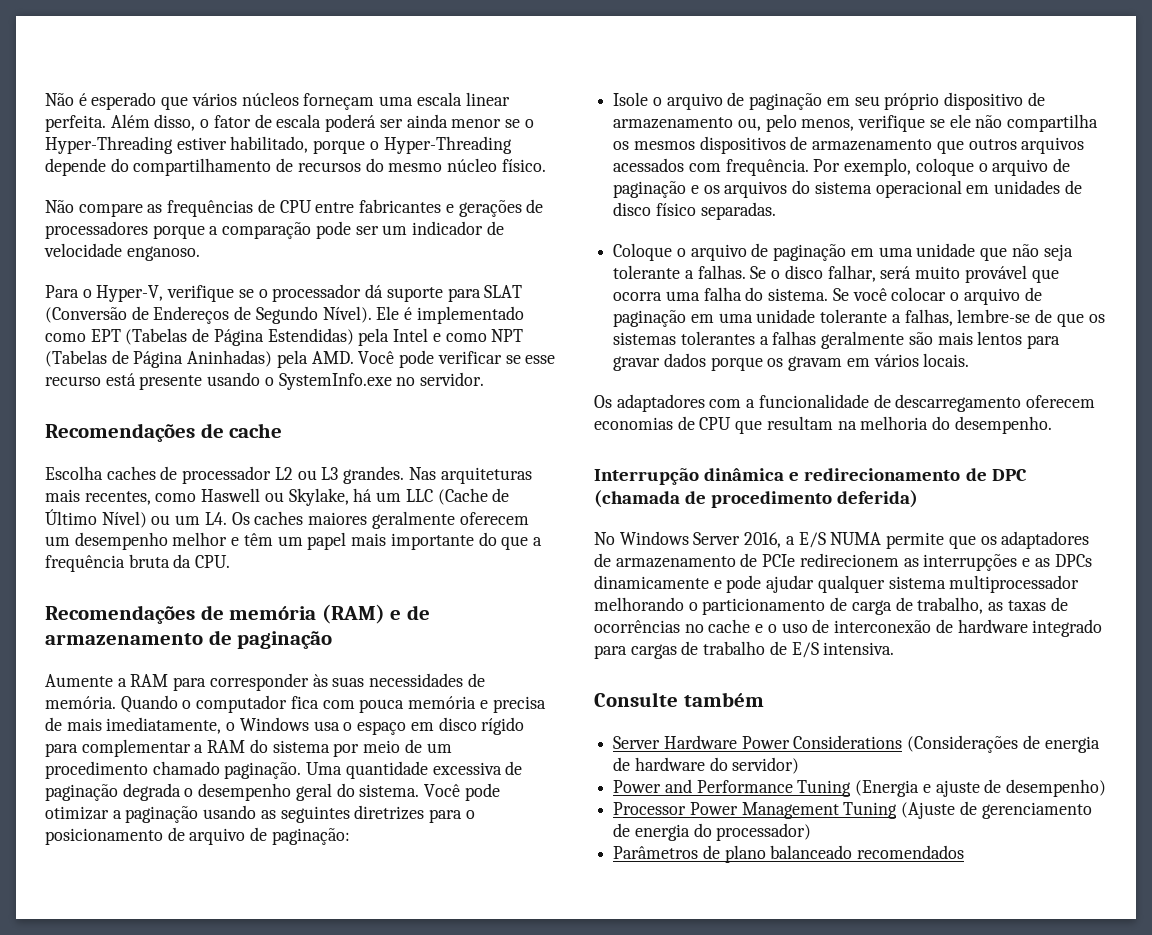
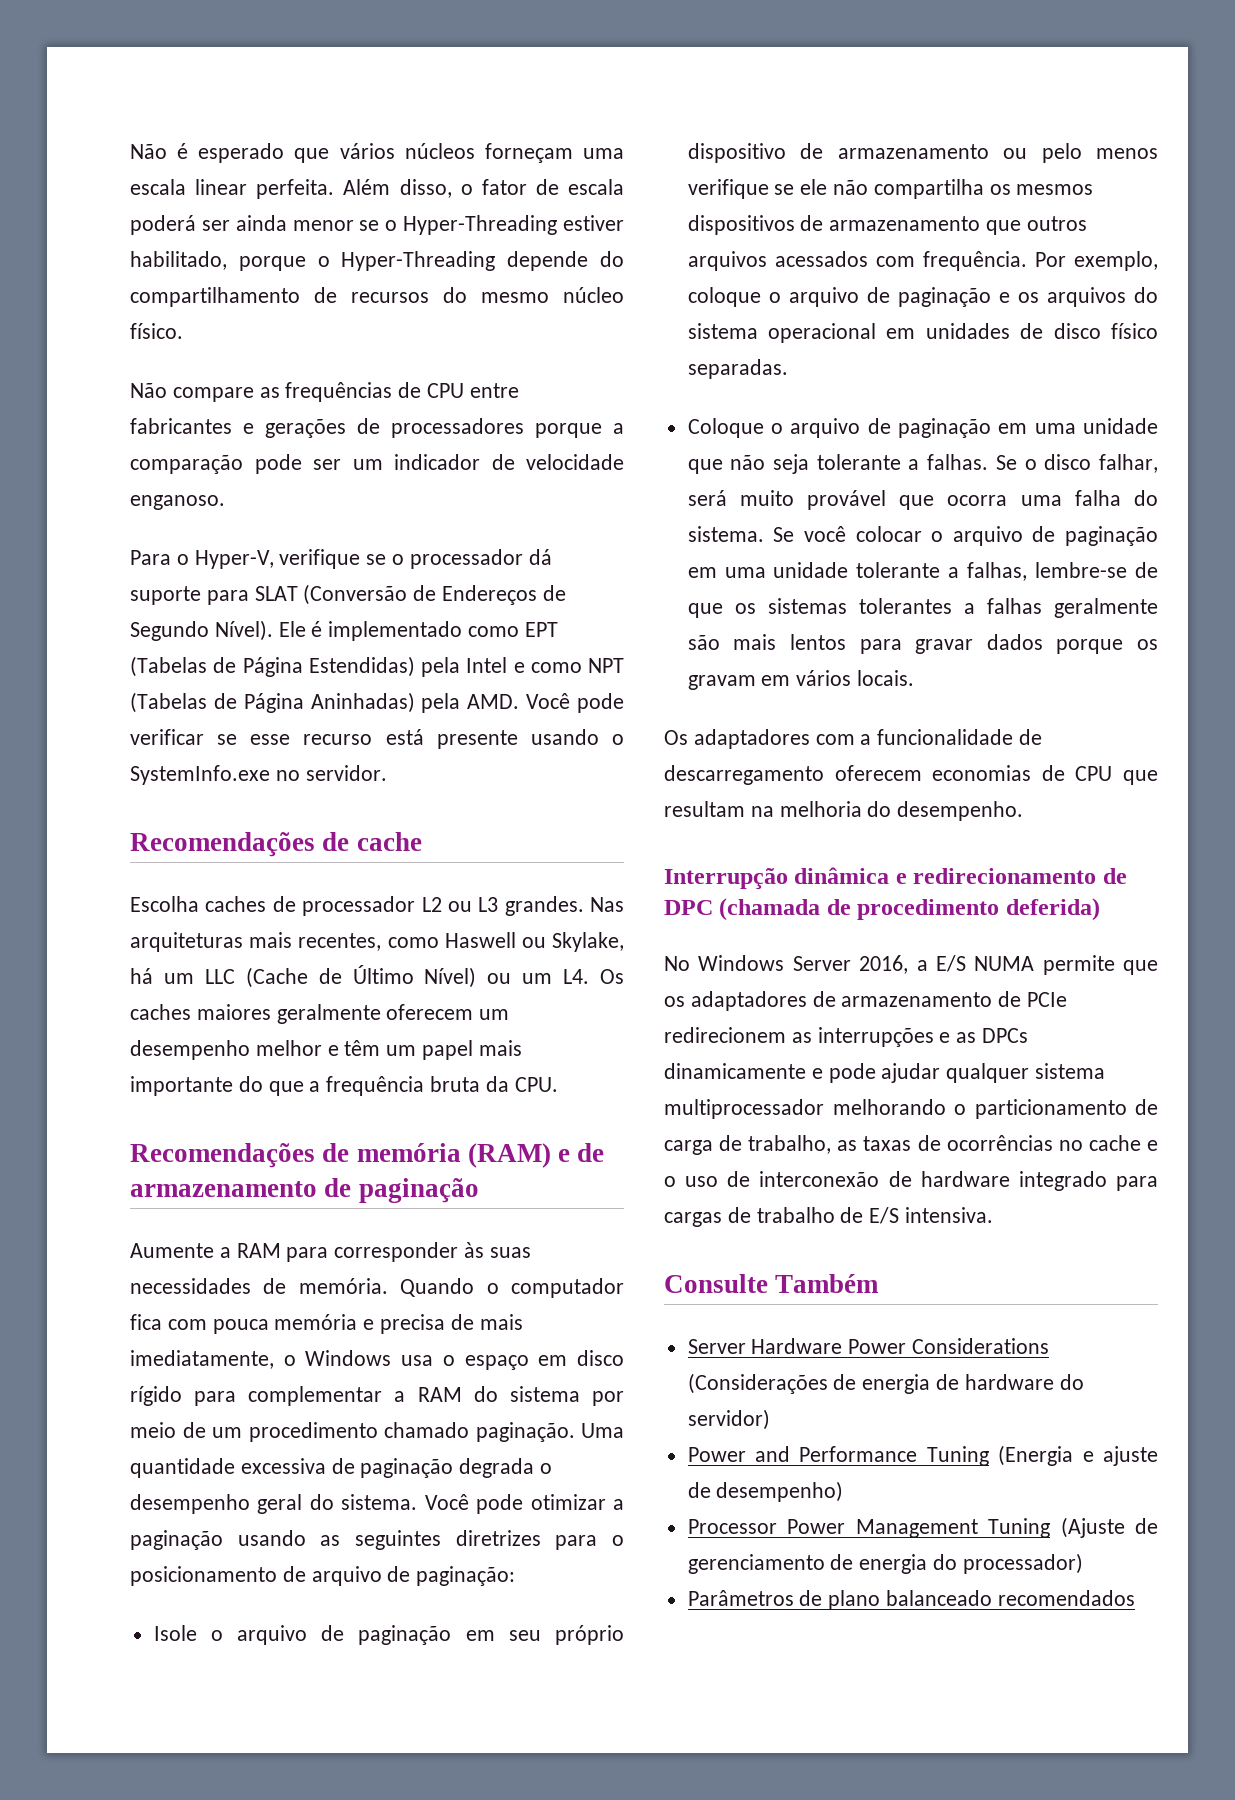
- Isole o arquivo de paginação em seu próprio dispositivo de armazenamento ou, pelo menos, verifique se ele não compartilha os mesmos dispositivos de armazenamento que outros arquivos acessados com frequência.
+ Isole o arquivo de paginação em seu próprio dispositivo de armazenamento ou pelo menos verifique se ele não compartilha os mesmos dispositivos de armazenamento que outros arquivos acessados com frequência.
- Consulte também
+ Consulte Também

